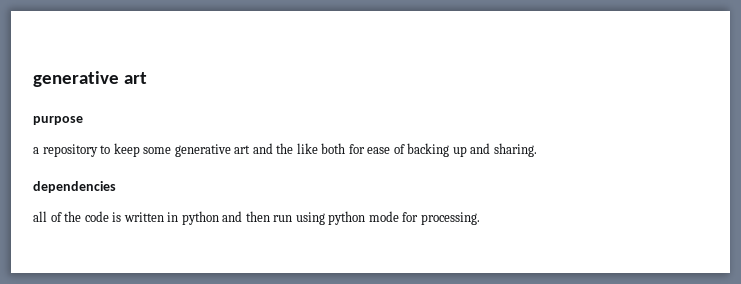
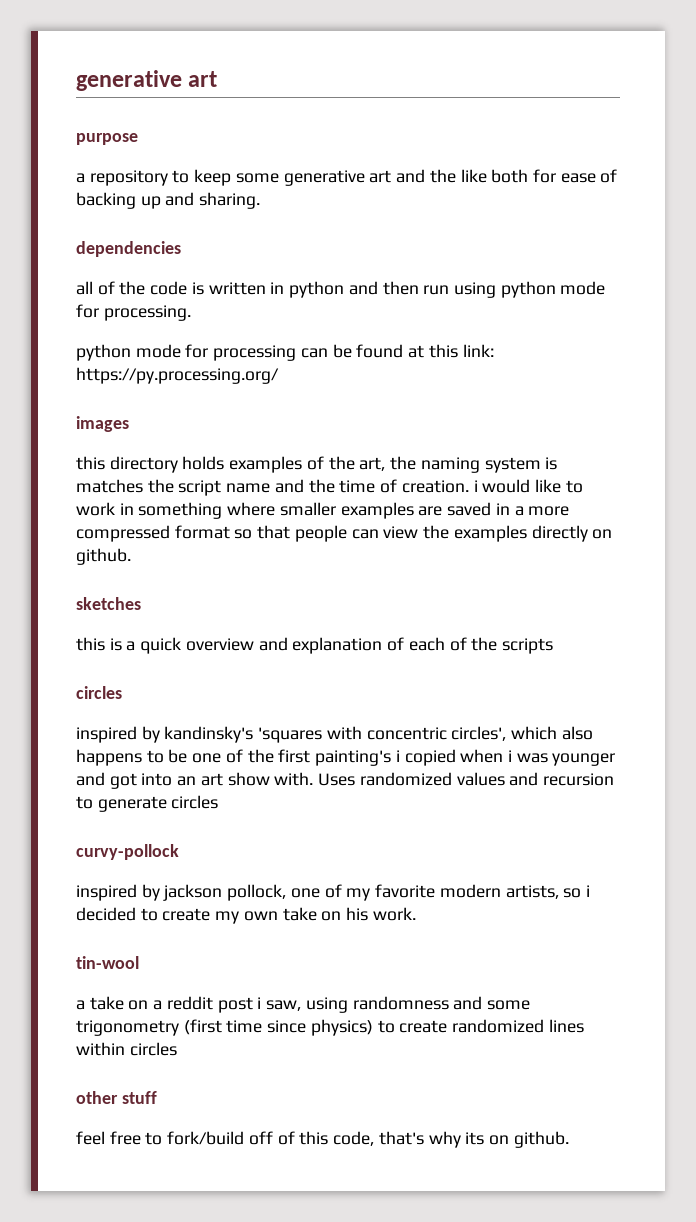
+ python mode for processing can be found at this link: https://py.processing.org/
+ images
+ this directory holds examples of the art, the naming system is matches the script name and the time of creation. i would like to work in something where smaller examples are saved in a more compressed format so that people can view the examples directly on github.
+ sketches
+ this is a quick overview and explanation of each of the scripts
+ circles
+ inspired by kandinsky's 'squares with concentric circles', which also happens to be one of the first painting's i copied when i was younger and got into an art show with. Uses randomized values and recursion to generate circles
+ curvy-pollock
+ inspired by jackson pollock, one of my favorite modern artists, so i decided to create my own take on his work.
+ tin-wool
+ a take on a reddit post i saw, using randomness and some trigonometry (first time since physics) to create randomized lines within circles
+ other stuff
+ feel free to fork/build off of this code, that's why its on github.

